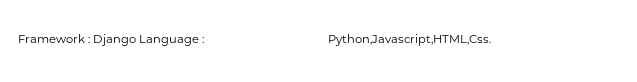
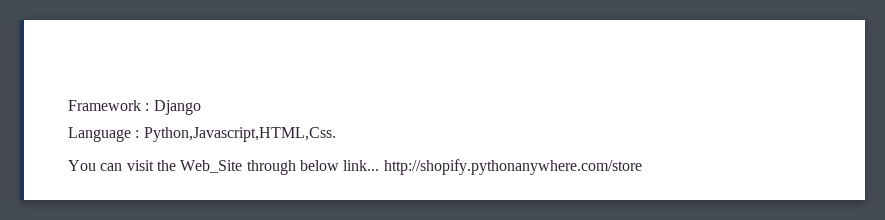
- Framework : Django Language : Python,Javascript,HTML,Css.
+ Framework : Django
+ Language : Python,Javascript,HTML,Css.
+ You can visit the Web_Site through below link... http://shopify.pythonanywhere.com/store

